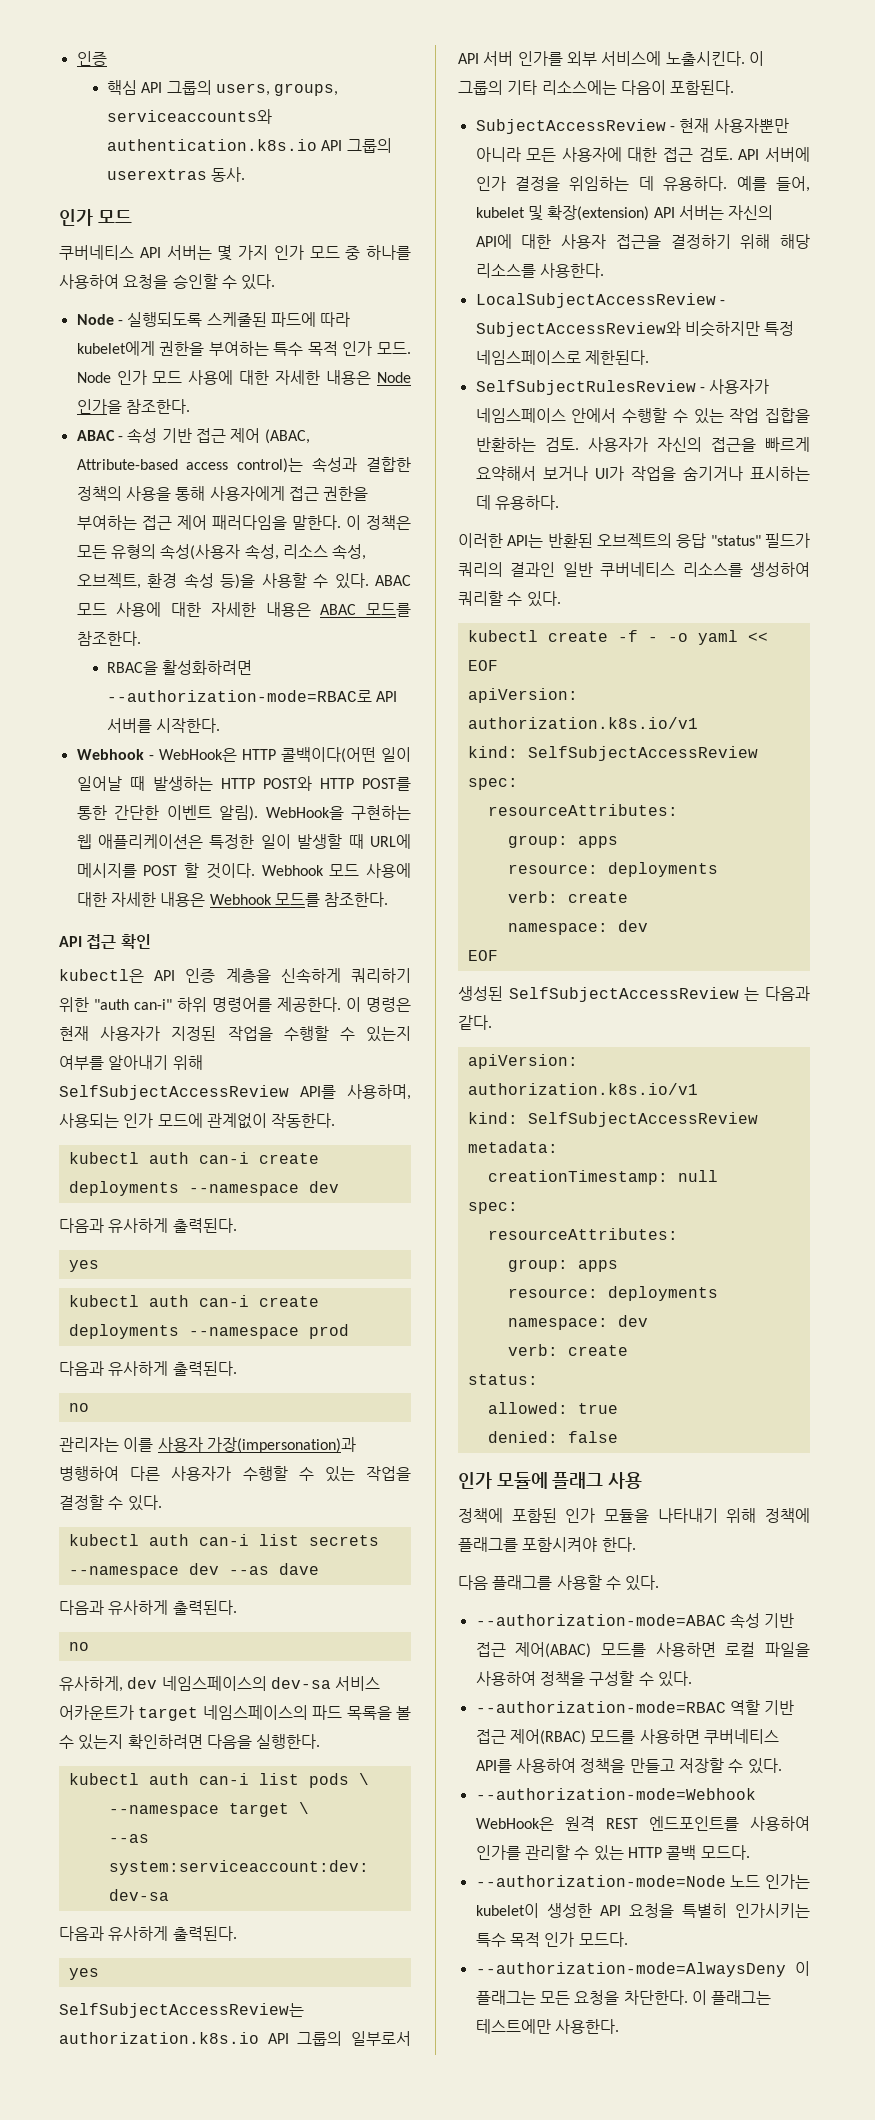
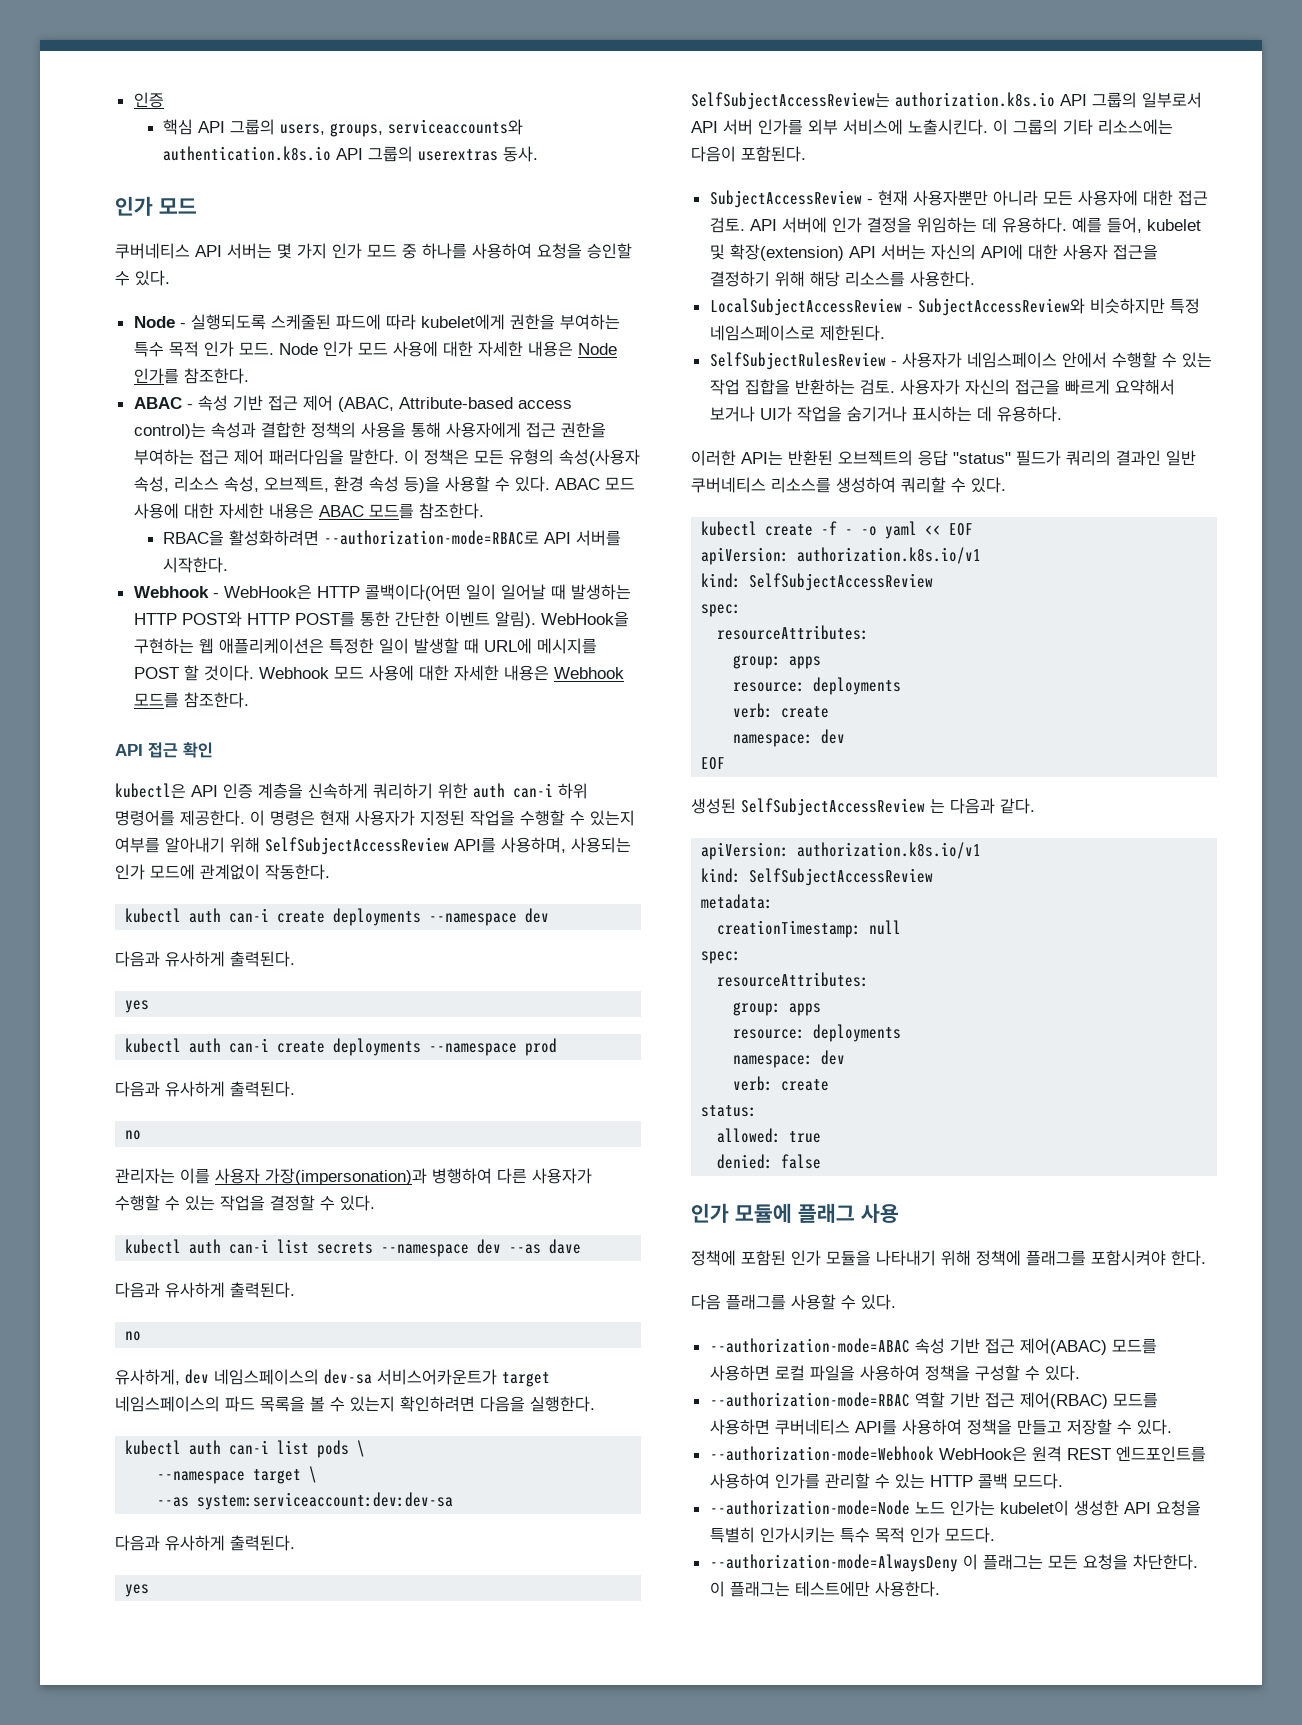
- Node 인가 모드 사용에 대한 자세한 내용은 Node 인가을 참조한다.
+ Node 인가 모드 사용에 대한 자세한 내용은 Node 인가를 참조한다.
- kubectl은 API 인증 계층을 신속하게 쿼리하기 위한 "auth can-i" 하위 명령어를 제공한다.
+ kubectl은 API 인증 계층을 신속하게 쿼리하기 위한 auth can-i 하위 명령어를 제공한다.
- 유사하게, dev 네임스페이스의 dev-sa 서비스 어카운트가 target 네임스페이스의 파드 목록을 볼 수 있는지 확인하려면 다음을 실행한다.
+ 유사하게, dev 네임스페이스의 dev-sa 서비스어카운트가 target 네임스페이스의 파드 목록을 볼 수 있는지 확인하려면 다음을 실행한다.

